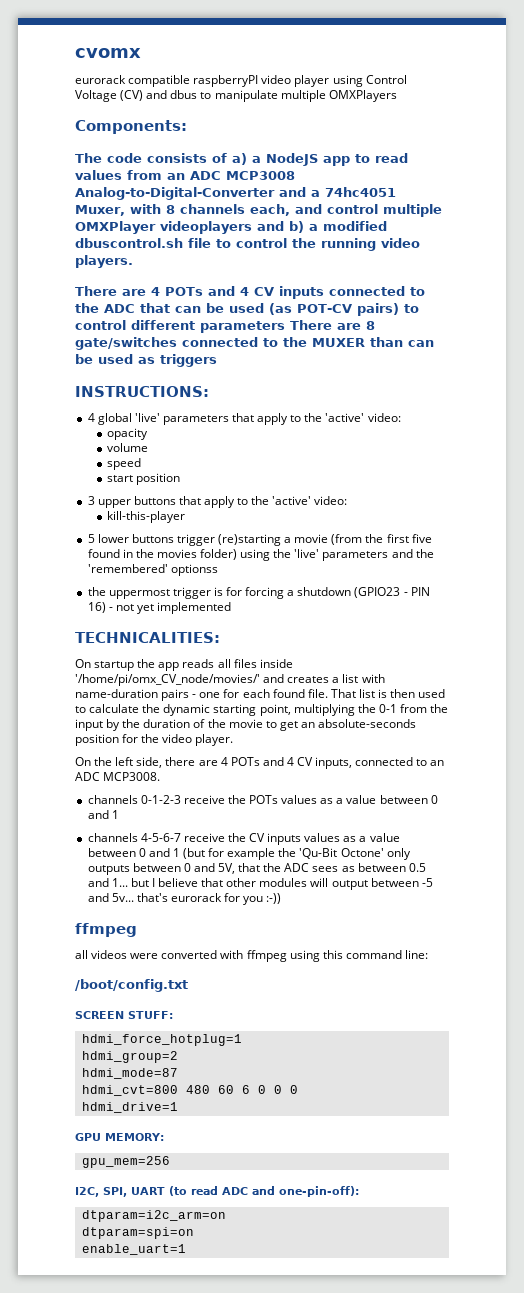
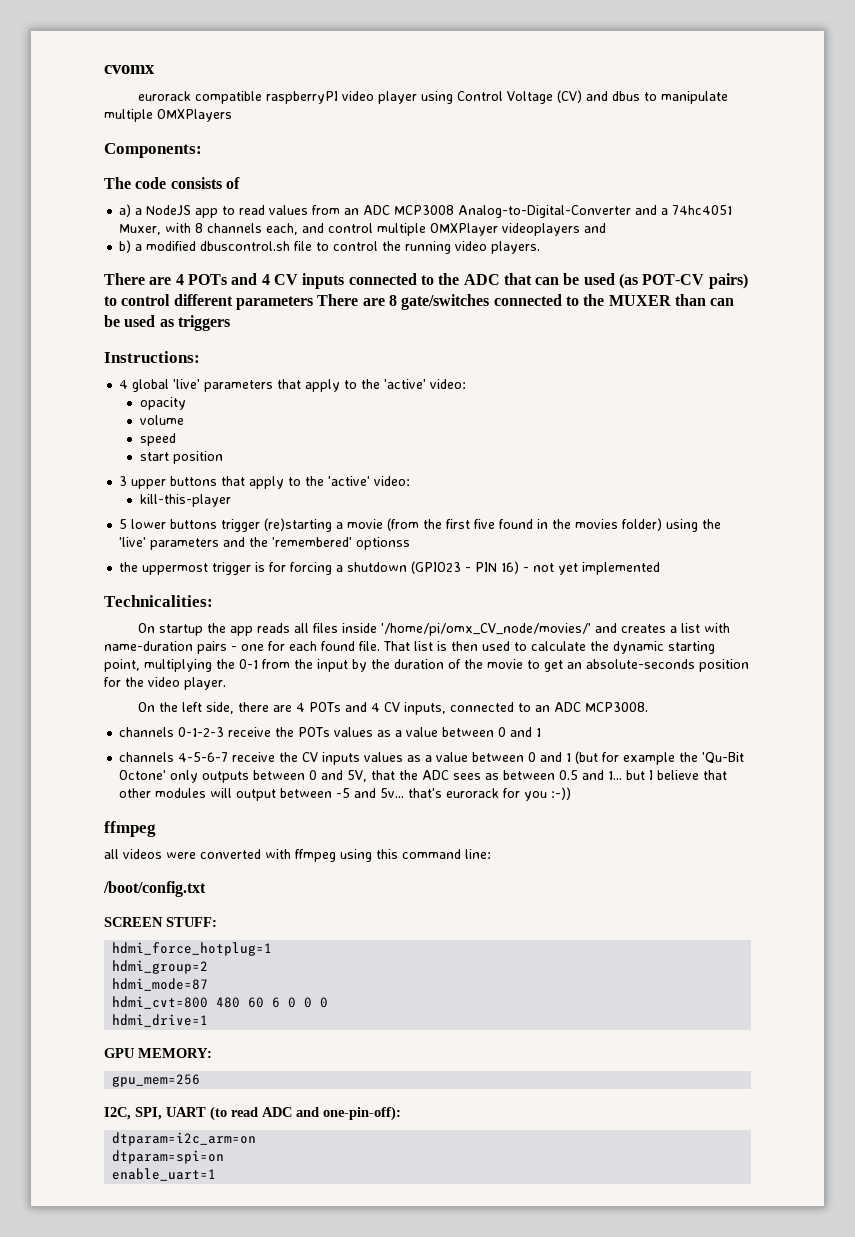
- The code consists of a) a NodeJS app to read values from an ADC MCP3008 Analog-to-Digital-Converter and a 74hc4051 Muxer, with 8 channels each, and control multiple OMXPlayer videoplayers and b) a modified dbuscontrol.sh file to control the running video players.
+ The code consists of
+ a) a NodeJS app to read values from an ADC MCP3008 Analog-to-Digital-Converter and a 74hc4051 Muxer, with 8 channels each, and control multiple OMXPlayer videoplayers and
+ b) a modified dbuscontrol.sh file to control the running video players.
- INSTRUCTIONS:
+ Instructions:
- TECHNICALITIES:
+ Technicalities:

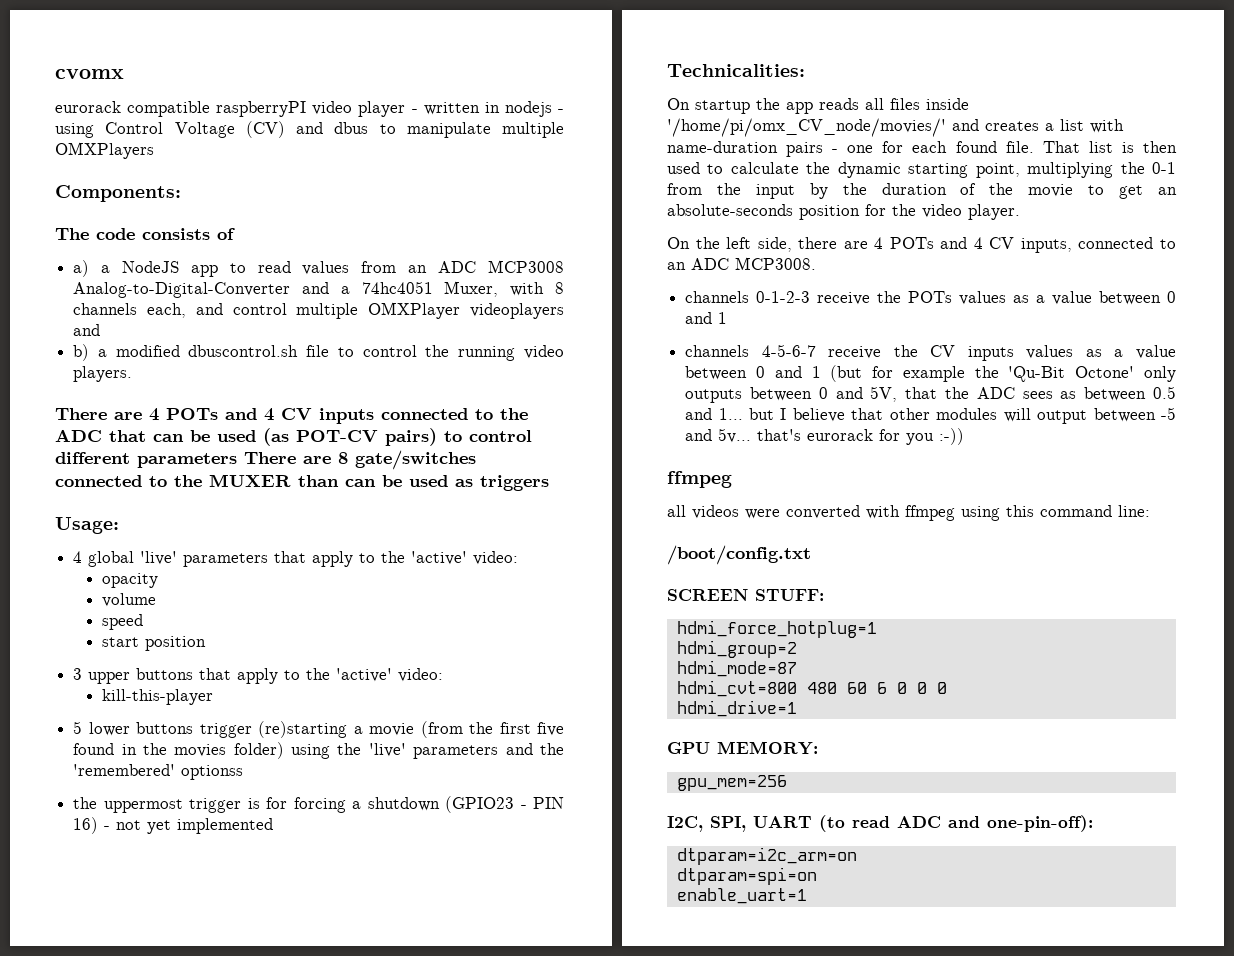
- eurorack compatible raspberryPI video player using Control Voltage (CV) and dbus to manipulate multiple OMXPlayers
+ eurorack compatible raspberryPI video player - written in nodejs - using Control Voltage (CV) and dbus to manipulate multiple OMXPlayers
- Instructions:
+ Usage:

